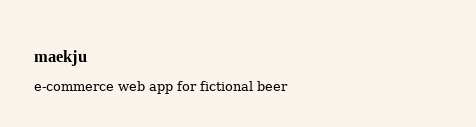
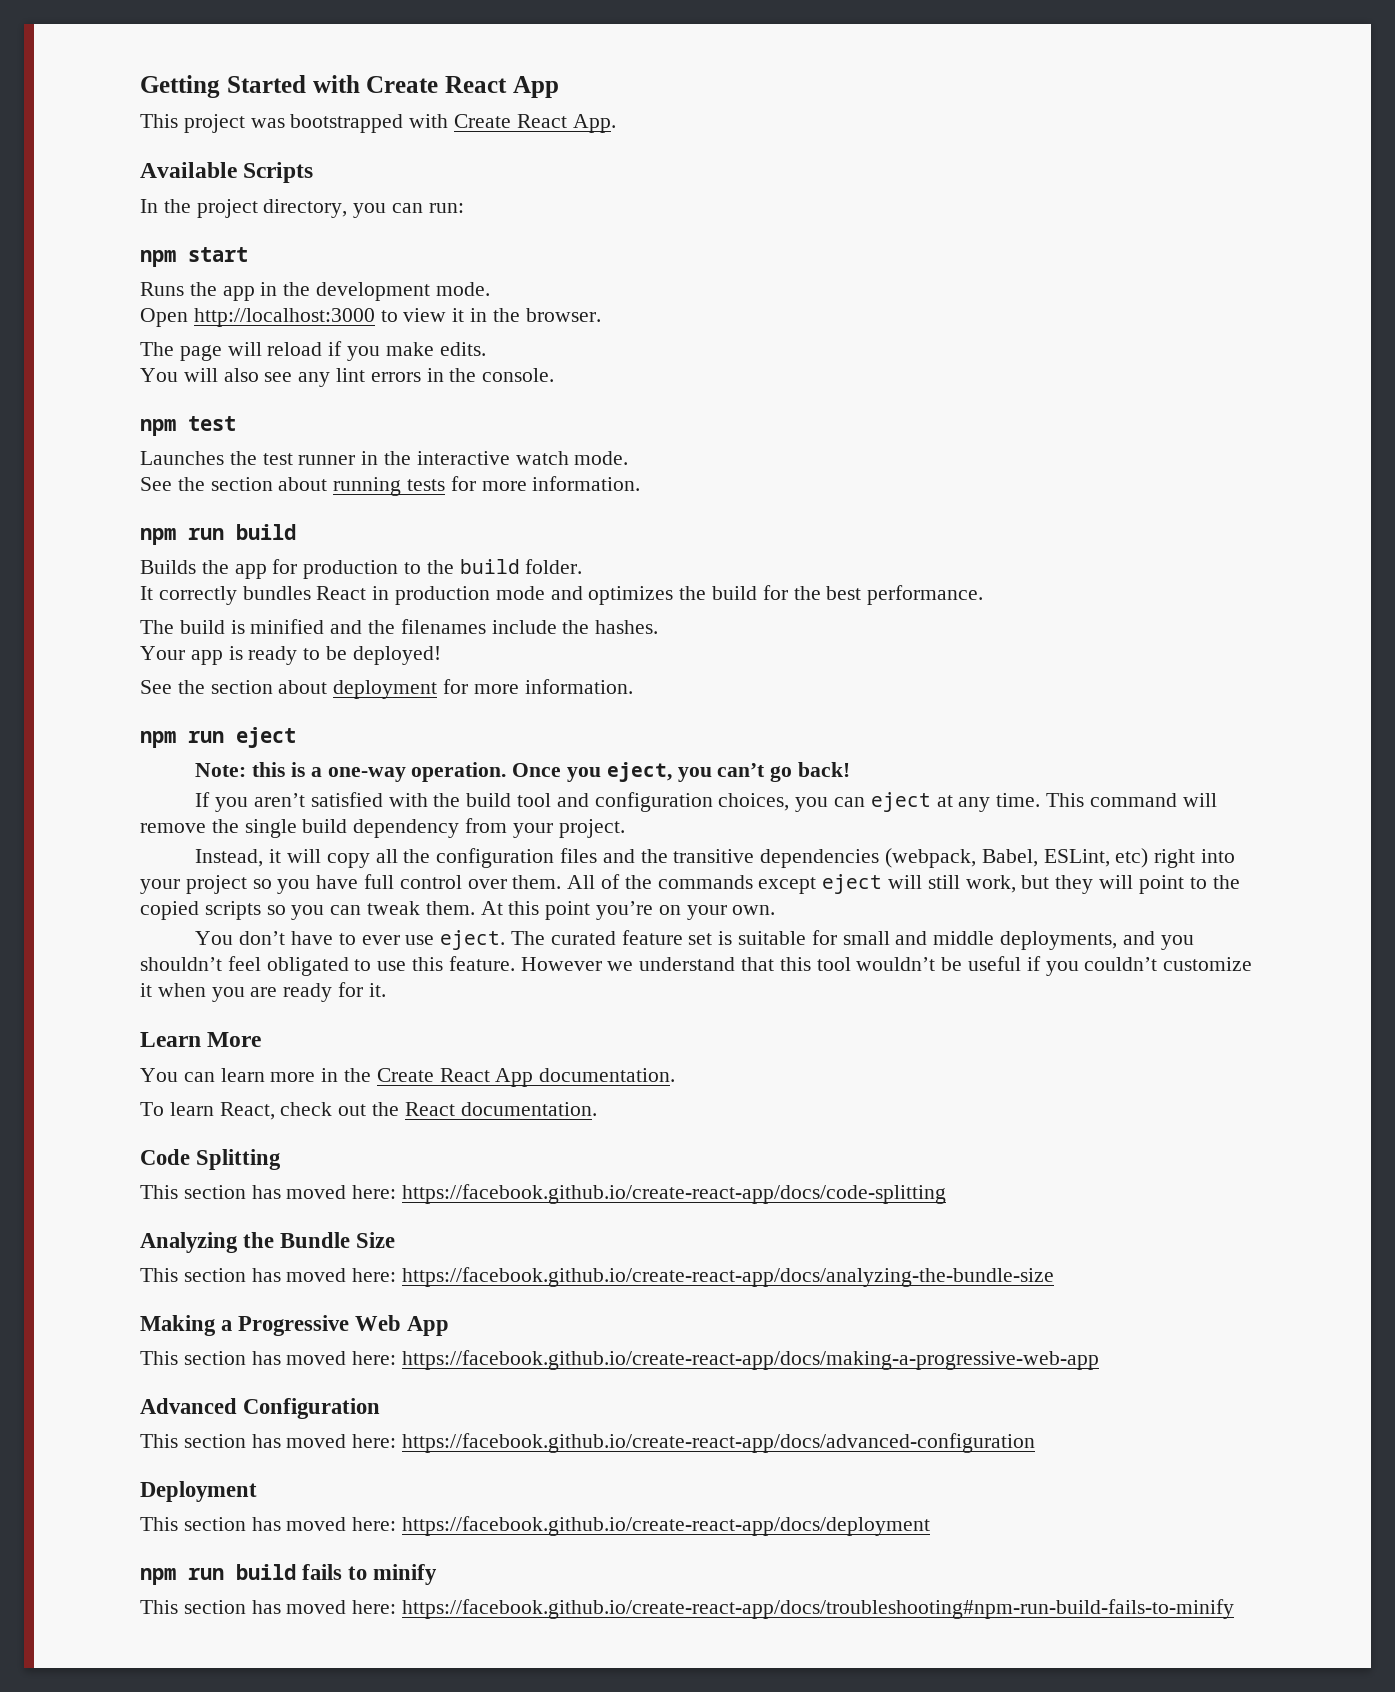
- maekju
- e-commerce web app for fictional beer
+ Getting Started with Create React App
+ This project was bootstrapped with Create React App.
+ Available Scripts
+ In the project directory, you can run:
+ npm start
+ Runs the app in the development mode.
+ Open http://localhost:3000 to view it in the browser.
+ The page will reload if you make edits.
+ You will also see any lint errors in the console.
+ npm test
+ Launches the test runner in the interactive watch mode.
+ See the section about running tests for more information.
+ npm run build
+ Builds the app for production to the build folder.
+ It correctly bundles React in production mode and optimizes the build for the best performance.
+ The build is minified and the filenames include the hashes.
+ Your app is ready to be deployed!
+ See the section about deployment for more information.
+ npm run eject
+ Note: this is a one-way operation. Once you eject, you can’t go back!
+ If you aren’t satisfied with the build tool and configuration choices, you can eject at any time. This command will remove the single build dependency from your project.
+ Instead, it will copy all the configuration files and the transitive dependencies (webpack, Babel, ESLint, etc) right into your project so you have full control over them. All of the commands except eject will still work, but they will point to the copied scripts so you can tweak them. At this point you’re on your own.
+ You don’t have to ever use eject. The curated feature set is suitable for small and middle deployments, and you shouldn’t feel obligated to use this feature. However we understand that this tool wouldn’t be useful if you couldn’t customize it when you are ready for it.
+ Learn More
+ You can learn more in the Create React App documentation.
+ To learn React, check out the React documentation.
+ Code Splitting
+ This section has moved here: https://facebook.github.io/create-react-app/docs/code-splitting
+ Analyzing the Bundle Size
+ This section has moved here: https://facebook.github.io/create-react-app/docs/analyzing-the-bundle-size
+ Making a Progressive Web App
+ This section has moved here: https://facebook.github.io/create-react-app/docs/making-a-progressive-web-app
+ Advanced Configuration
+ This section has moved here: https://facebook.github.io/create-react-app/docs/advanced-configuration
+ Deployment
+ This section has moved here: https://facebook.github.io/create-react-app/docs/deployment
+ npm run build fails to minify
+ This section has moved here: https://facebook.github.io/create-react-app/docs/troubleshooting#npm-run-build-fails-to-minify

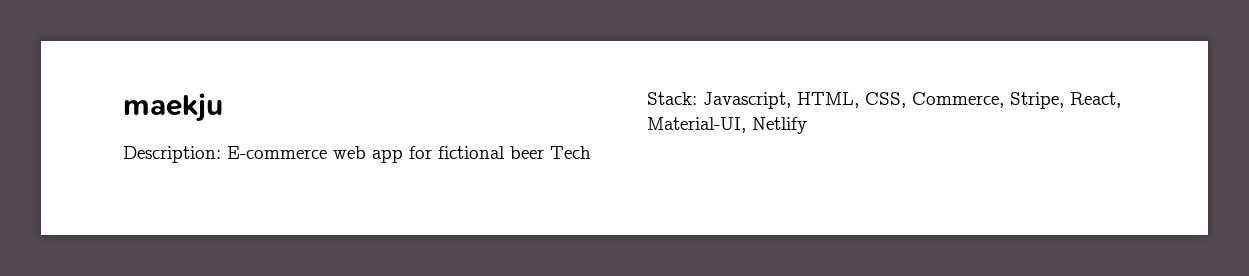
- Getting Started with Create React App
- This project was bootstrapped with Create React App.
- Available Scripts
- In the project directory, you can run:
- npm start
- Runs the app in the development mode.
- Open http://localhost:3000 to view it in the browser.
- The page will reload if you make edits.
- You will also see any lint errors in the console.
- npm test
- Launches the test runner in the interactive watch mode.
- See the section about running tests for more information.
- npm run build
- Builds the app for production to the build folder.
- It correctly bundles React in production mode and optimizes the build for the best performance.
- The build is minified and the filenames include the hashes.
- Your app is ready to be deployed!
- See the section about deployment for more information.
- npm run eject
- Note: this is a one-way operation. Once you eject, you can’t go back!
- If you aren’t satisfied with the build tool and configuration choices, you can eject at any time. This command will remove the single build dependency from your project.
- Instead, it will copy all the configuration files and the transitive dependencies (webpack, Babel, ESLint, etc) right into your project so you have full control over them. All of the commands except eject will still work, but they will point to the copied scripts so you can tweak them. At this point you’re on your own.
- You don’t have to ever use eject. The curated feature set is suitable for small and middle deployments, and you shouldn’t feel obligated to use this feature. However we understand that this tool wouldn’t be useful if you couldn’t customize it when you are ready for it.
- Learn More
- You can learn more in the Create React App documentation.
- To learn React, check out the React documentation.
- Code Splitting
- This section has moved here: https://facebook.github.io/create-react-app/docs/code-splitting
- Analyzing the Bundle Size
- This section has moved here: https://facebook.github.io/create-react-app/docs/analyzing-the-bundle-size
- Making a Progressive Web App
- This section has moved here: https://facebook.github.io/create-react-app/docs/making-a-progressive-web-app
- Advanced Configuration
- This section has moved here: https://facebook.github.io/create-react-app/docs/advanced-configuration
- Deployment
- This section has moved here: https://facebook.github.io/create-react-app/docs/deployment
- npm run build fails to minify
- This section has moved here: https://facebook.github.io/create-react-app/docs/troubleshooting#npm-run-build-fails-to-minify
+ maekju
+ Description: E-commerce web app for fictional beer Tech Stack: Javascript, HTML, CSS, Commerce, Stripe, React, Material-UI, Netlify

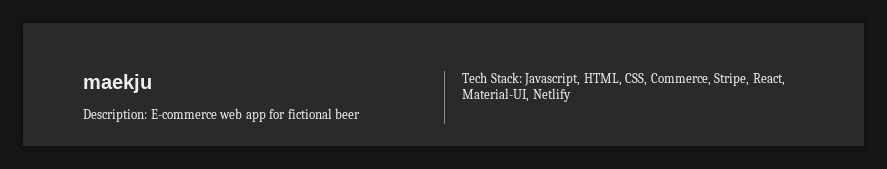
- Description: E-commerce web app for fictional beer Tech Stack: Javascript, HTML, CSS, Commerce, Stripe, React, Material-UI, Netlify
+ Description: E-commerce web app for fictional beer
+ Tech Stack: Javascript, HTML, CSS, Commerce, Stripe, React, Material-UI, Netlify

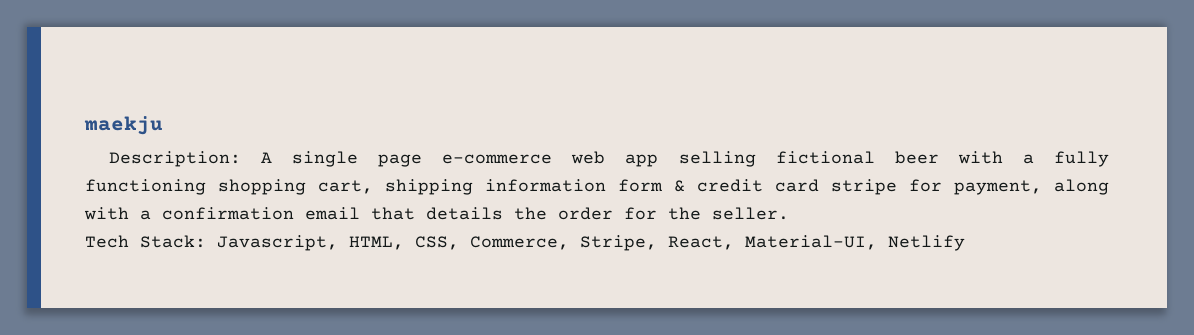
- Description: E-commerce web app for fictional beer
+ Description: A single page e-commerce web app selling fictional beer with a fully functioning shopping cart, shipping information form & credit card stripe for payment, along with a confirmation email that details the order for the seller.

